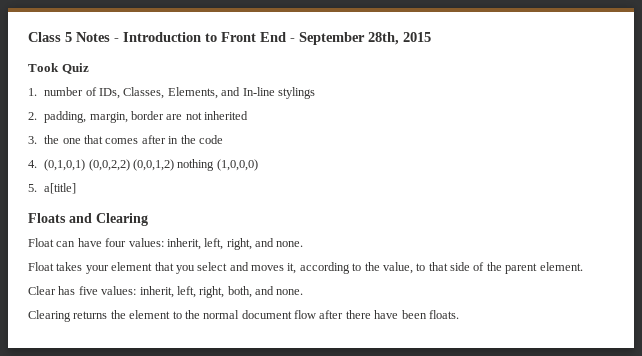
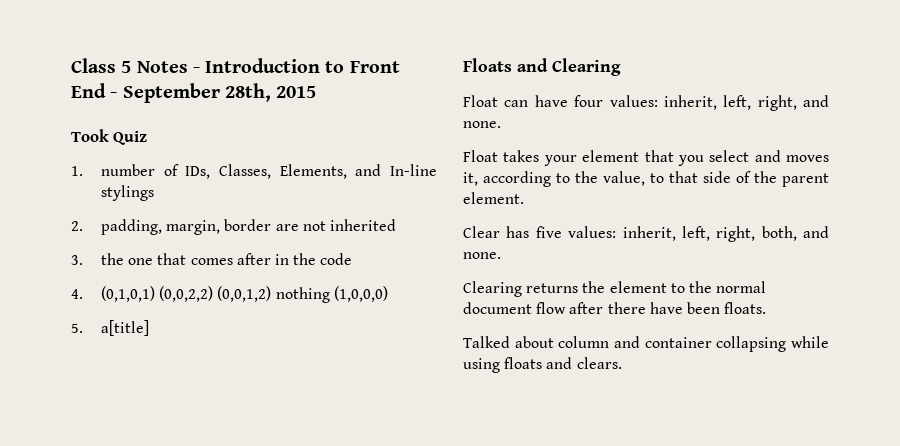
+ Talked about column and container collapsing while using floats and clears.

